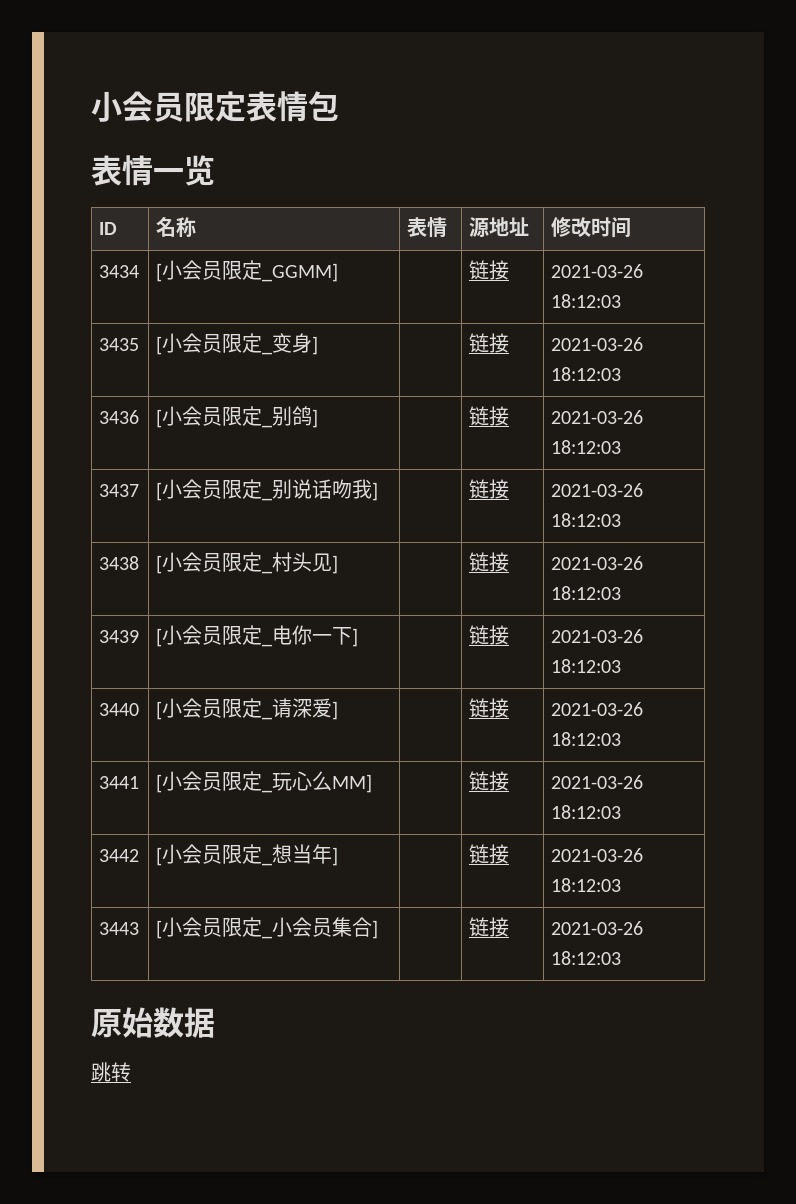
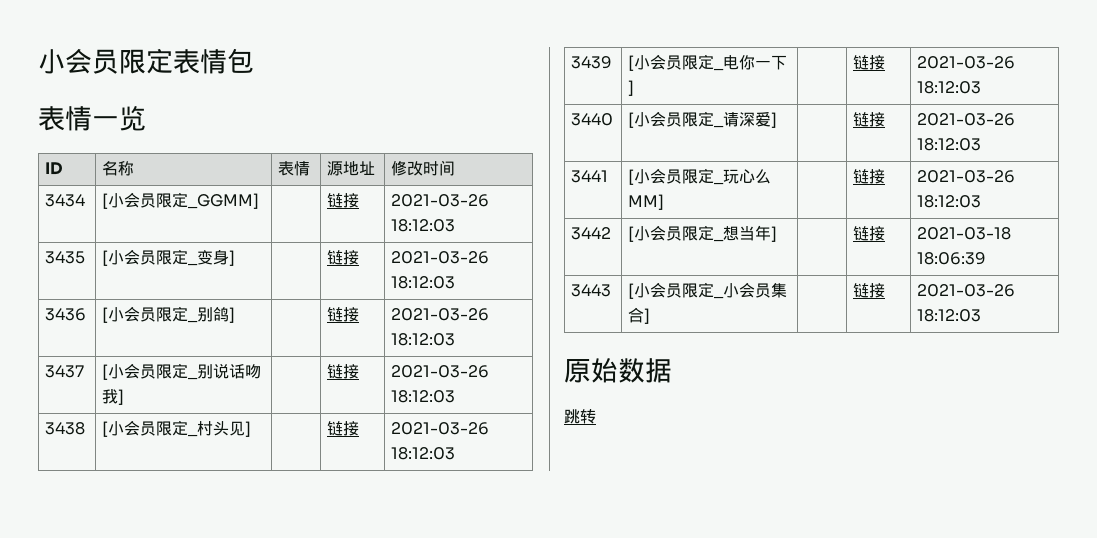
- 3442 | [小会员限定_想当年] | | 链接 | 2021-03-26 18:12:03
+ 3442 | [小会员限定_想当年] | | 链接 | 2021-03-18 18:06:39

